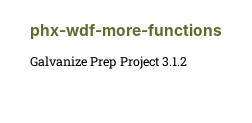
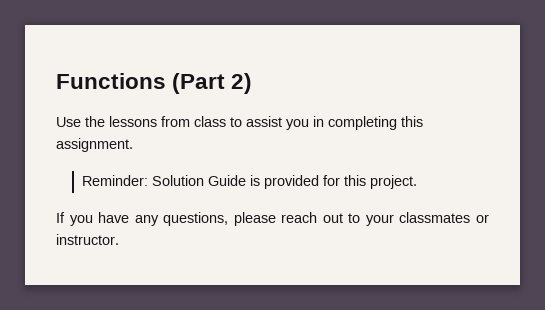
- phx-wdf-more-functions
- Galvanize Prep Project 3.1.2
+ Functions (Part 2)
+ Use the lessons from class to assist you in completing this assignment.
+ Reminder: Solution Guide is provided for this project.
+ If you have any questions, please reach out to your classmates or instructor.

